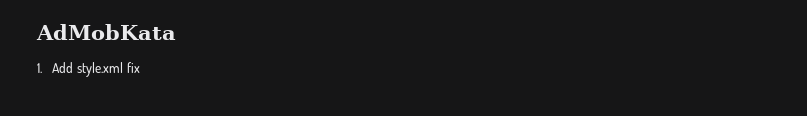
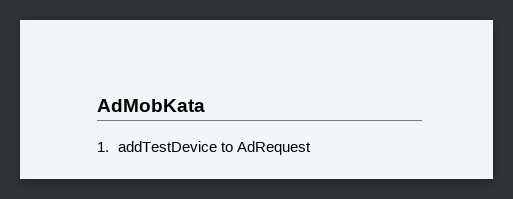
- 1. Add style.xml fix
+ 1. addTestDevice to AdRequest

